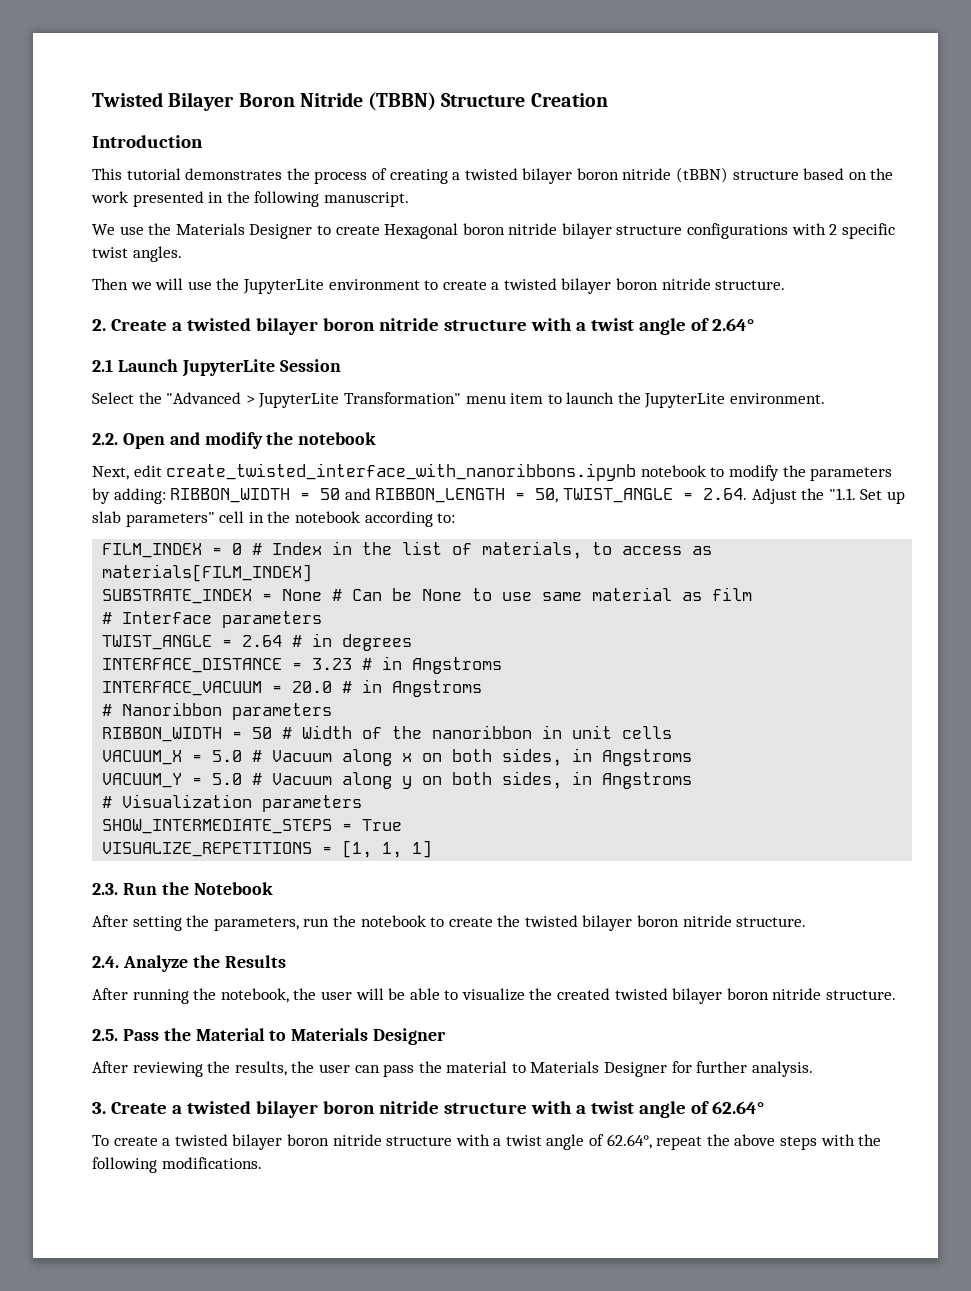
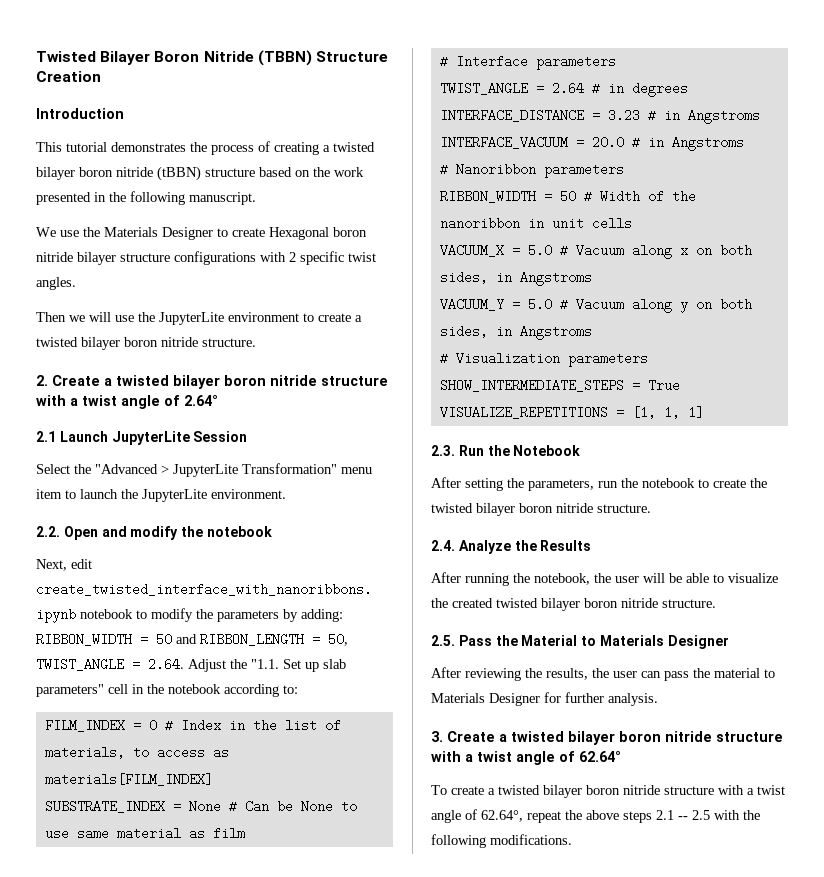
- To create a twisted bilayer boron nitride structure with a twist angle of 62.64°, repeat the above steps with the following modifications.
+ To create a twisted bilayer boron nitride structure with a twist angle of 62.64°, repeat the above steps 2.1 -- 2.5 with the following modifications.

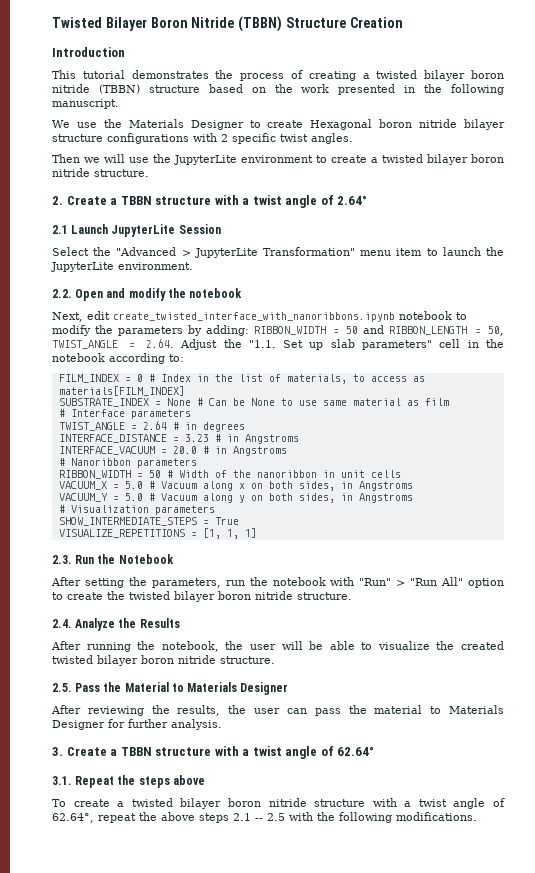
- This tutorial demonstrates the process of creating a twisted bilayer boron nitride (tBBN) structure based on the work presented in the following manuscript.
+ This tutorial demonstrates the process of creating a twisted bilayer boron nitride (TBBN) structure based on the work presented in the following manuscript.
- 2. Create a twisted bilayer boron nitride structure with a twist angle of 2.64°
+ 2. Create a TBBN structure with a twist angle of 2.64°
- After setting the parameters, run the notebook to create the twisted bilayer boron nitride structure.
+ After setting the parameters, run the notebook with "Run" > "Run All" option to create the twisted bilayer boron nitride structure.
- 3. Create a twisted bilayer boron nitride structure with a twist angle of 62.64°
+ 3. Create a TBBN structure with a twist angle of 62.64°
+ 3.1. Repeat the steps above

